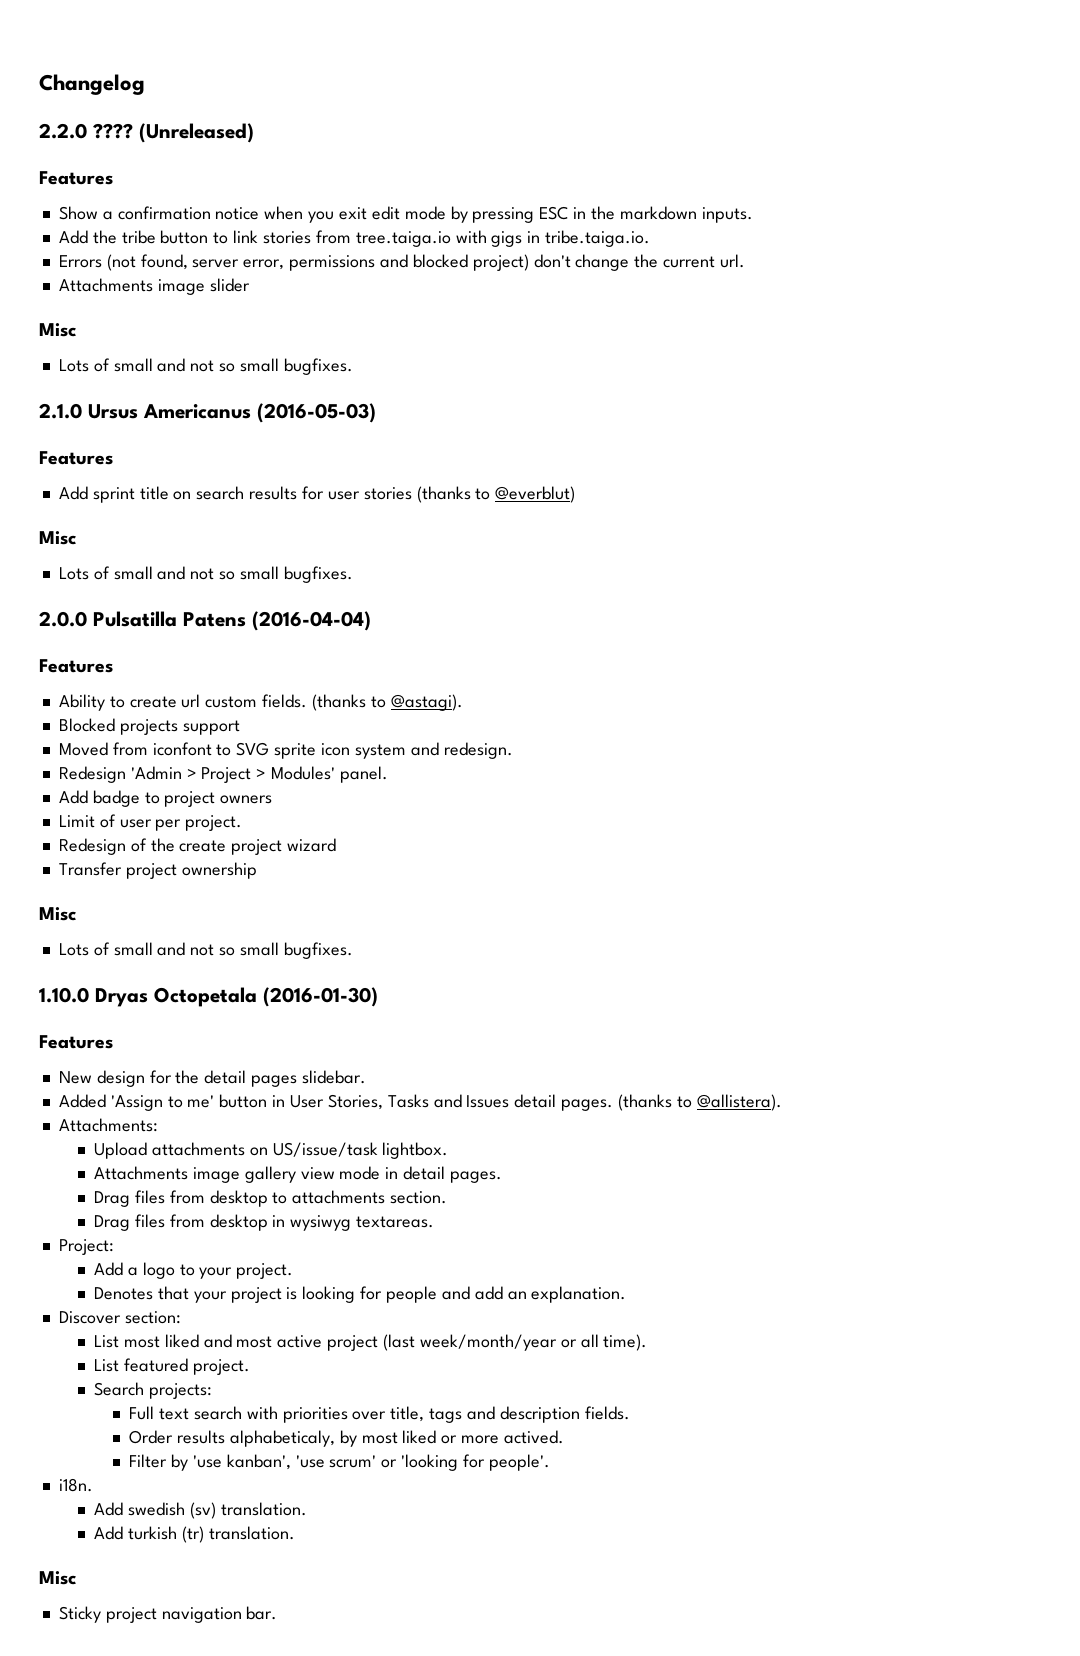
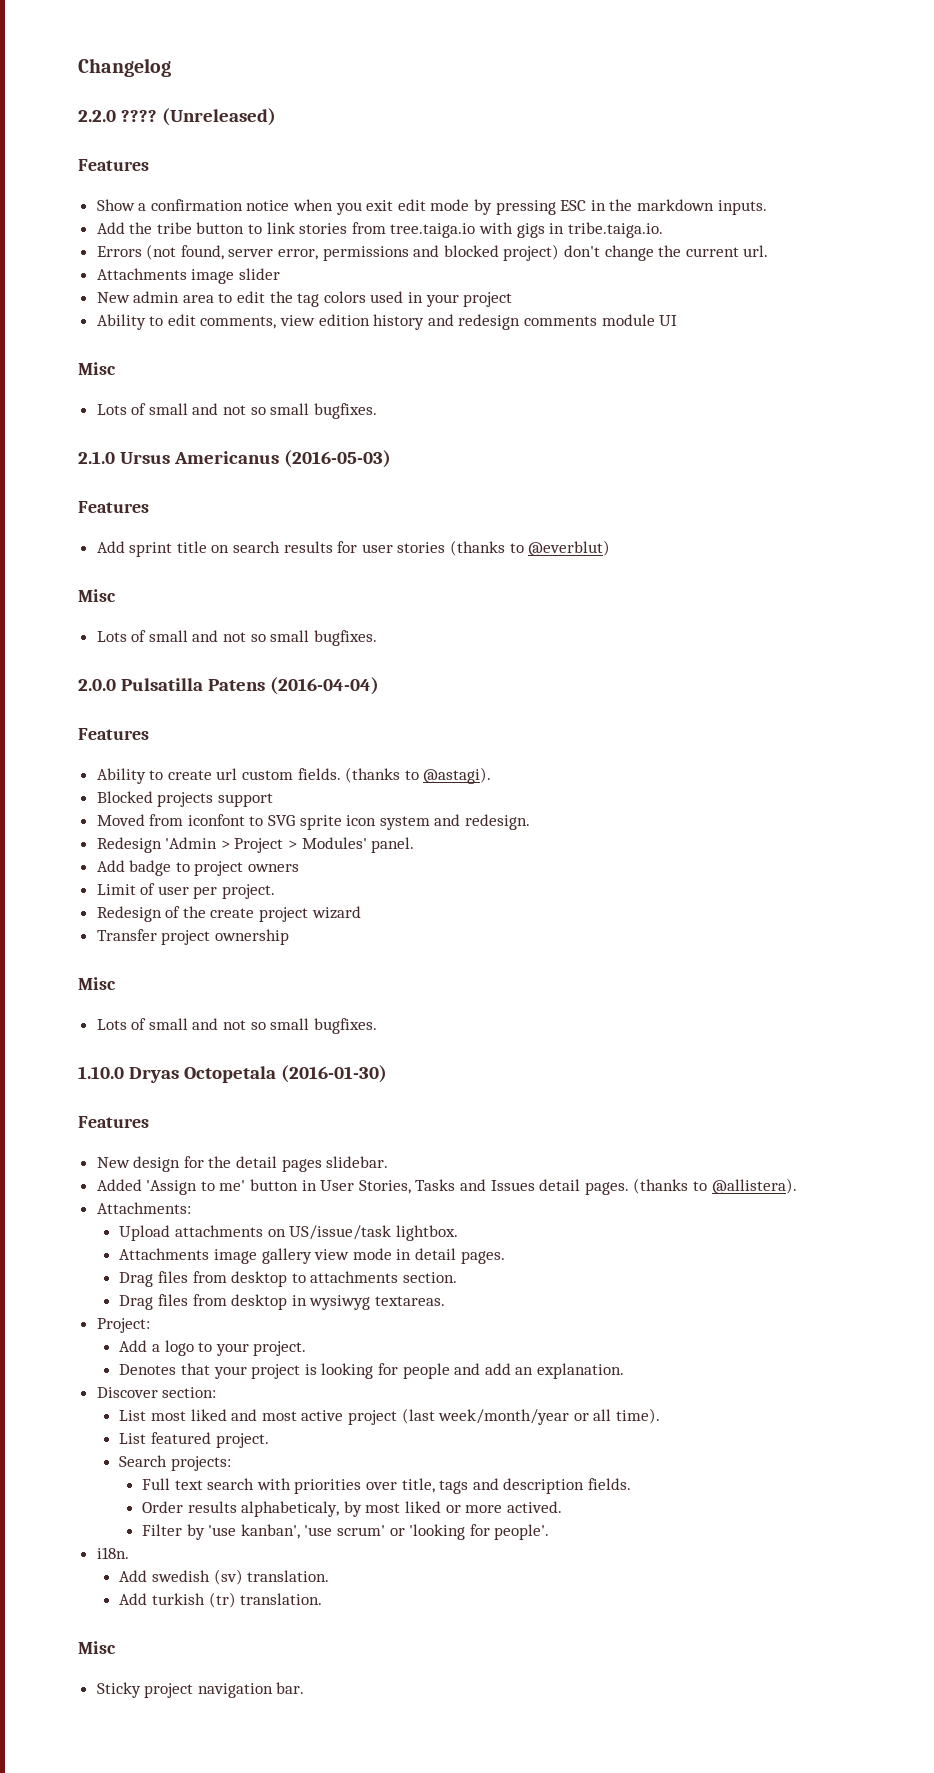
+ New admin area to edit the tag colors used in your project
+ Ability to edit comments, view edition history and redesign comments module UI

